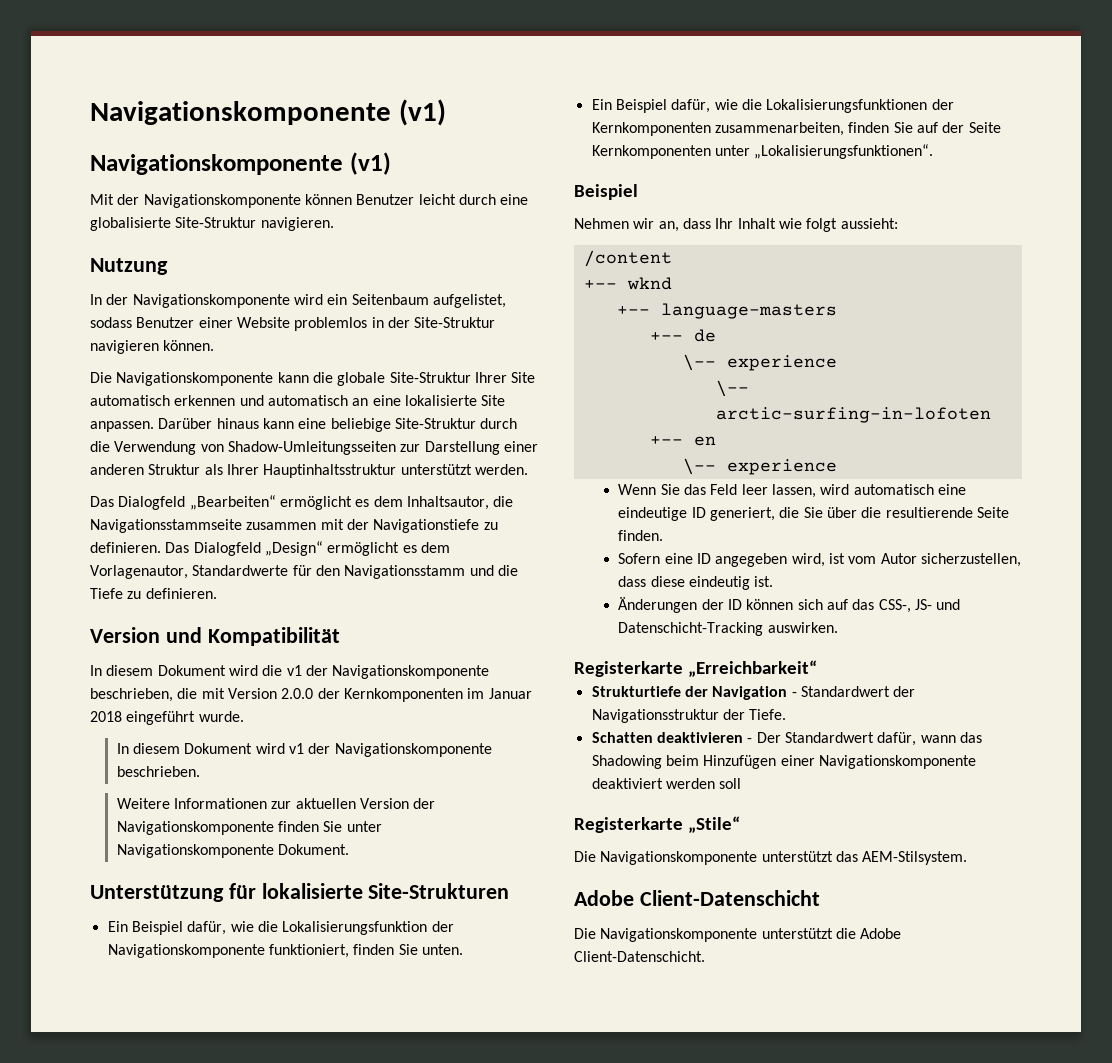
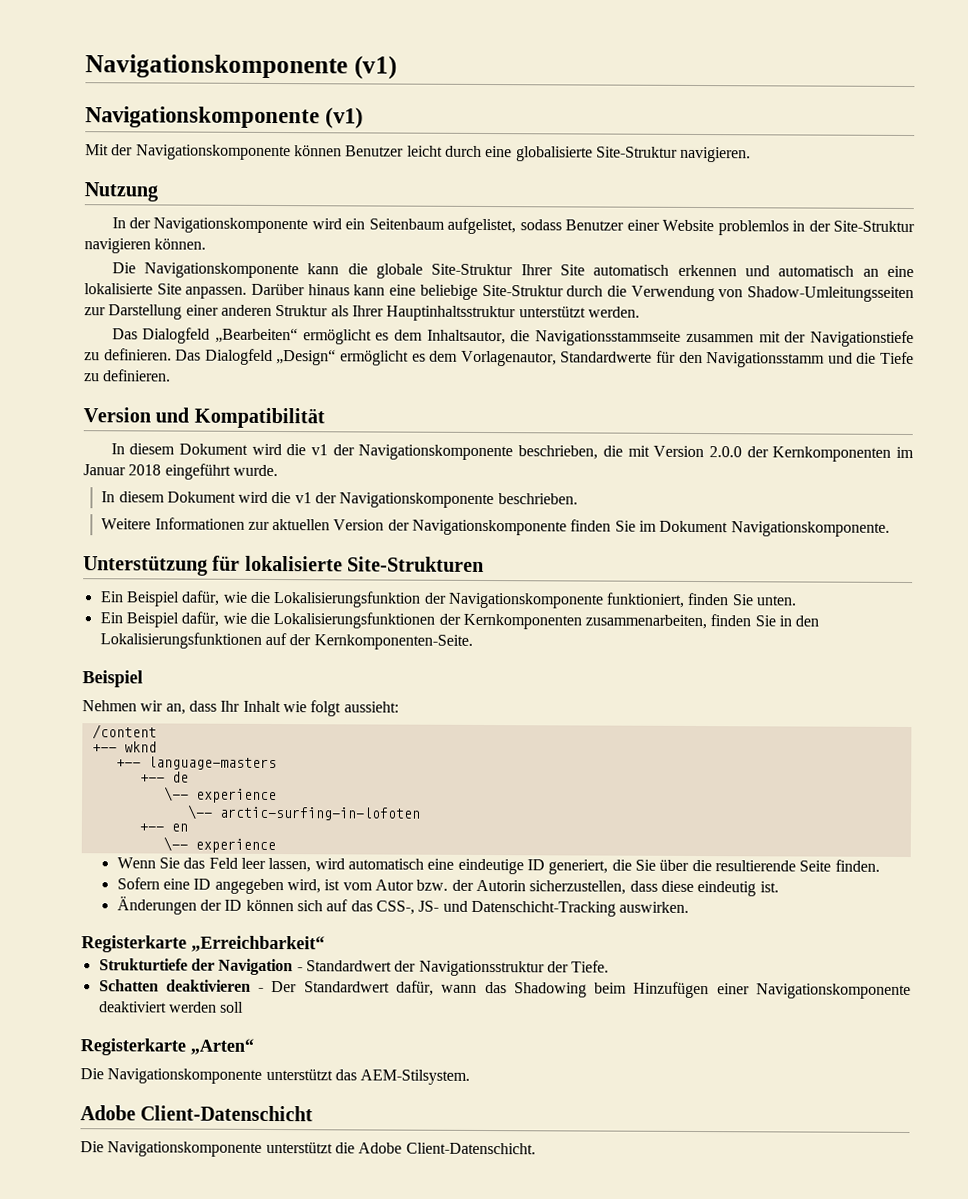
- In diesem Dokument wird v1 der Navigationskomponente beschrieben.
+ In diesem Dokument wird die v1 der Navigationskomponente beschrieben.
- Weitere Informationen zur aktuellen Version der Navigationskomponente finden Sie unter Navigationskomponente Dokument.
+ Weitere Informationen zur aktuellen Version der Navigationskomponente finden Sie im Dokument Navigationskomponente.
- Ein Beispiel dafür, wie die Lokalisierungsfunktionen der Kernkomponenten zusammenarbeiten, finden Sie auf der Seite Kernkomponenten unter „Lokalisierungsfunktionen“.
+ Ein Beispiel dafür, wie die Lokalisierungsfunktionen der Kernkomponenten zusammenarbeiten, finden Sie in den Lokalisierungsfunktionen auf der Kernkomponenten-Seite.
- Sofern eine ID angegeben wird, ist vom Autor sicherzustellen, dass diese eindeutig ist.
+ Sofern eine ID angegeben wird, ist vom Autor bzw. der Autorin sicherzustellen, dass diese eindeutig ist.
- Registerkarte „Stile“
+ Registerkarte „Arten“

